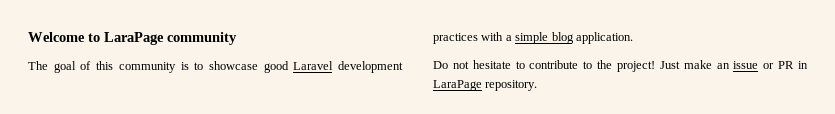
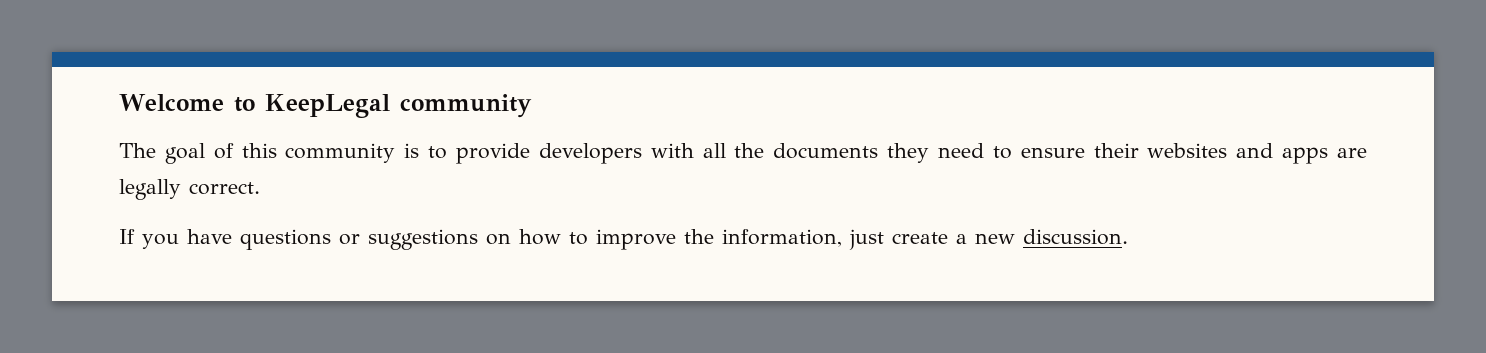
- Welcome to LaraPage community
+ Welcome to KeepLegal community
- The goal of this community is to showcase good Laravel development practices with a simple blog application.
- Do not hesitate to contribute to the project! Just make an issue or PR in LaraPage repository.
+ The goal of this community is to provide developers with all the documents they need to ensure their websites and apps are legally correct.
+ If you have questions or suggestions on how to improve the information, just create a new discussion.

